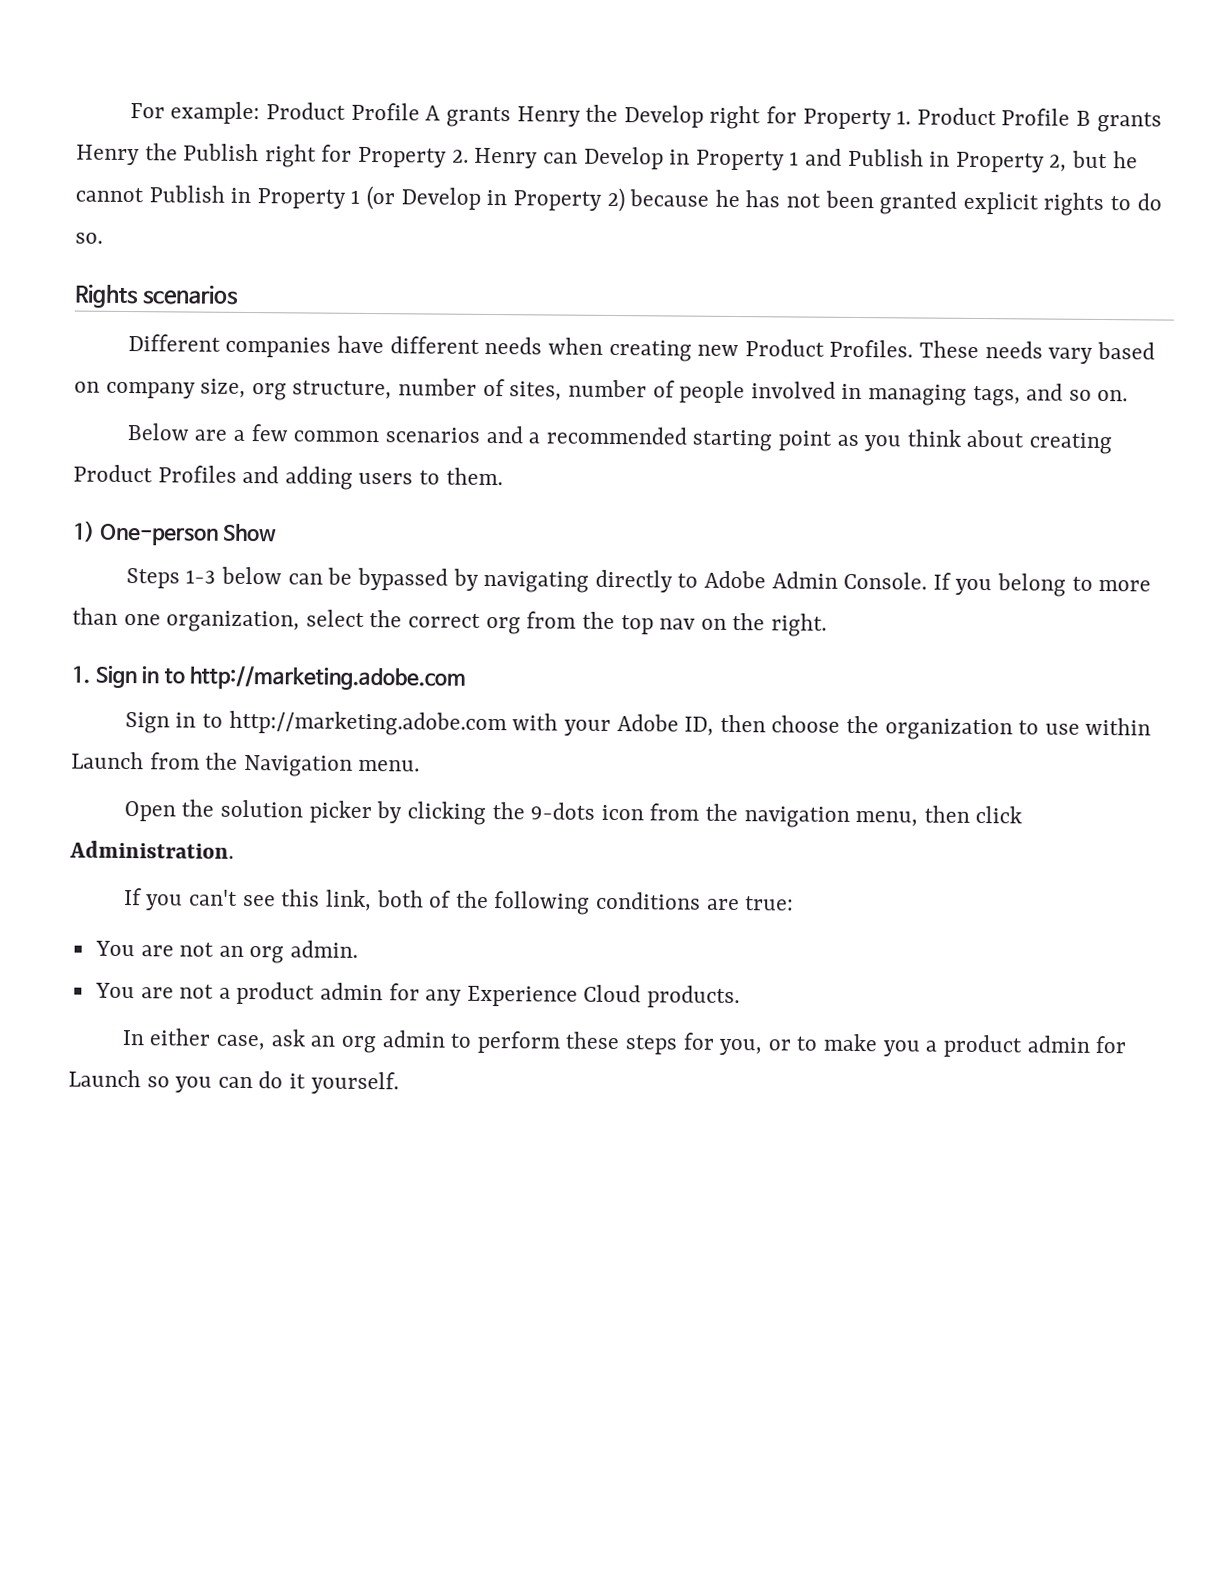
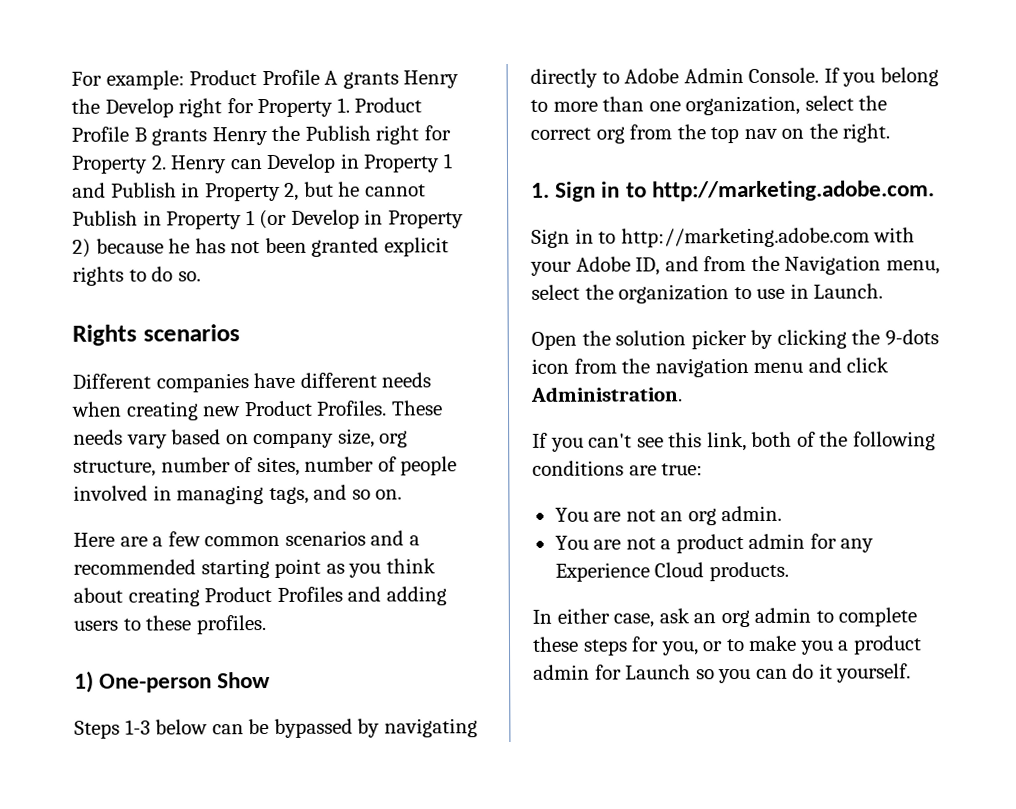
- Below are a few common scenarios and a recommended starting point as you think about creating Product Profiles and adding users to them.
+ Here are a few common scenarios and a recommended starting point as you think about creating Product Profiles and adding users to these profiles.
- 1. Sign in to http://marketing.adobe.com
+ 1. Sign in to http://marketing.adobe.com.
- Sign in to http://marketing.adobe.com with your Adobe ID, then choose the organization to use within Launch from the Navigation menu.
+ Sign in to http://marketing.adobe.com with your Adobe ID, and from the Navigation menu, select the organization to use in Launch.
- Open the solution picker by clicking the 9-dots icon from the navigation menu, then click Administration.
+ Open the solution picker by clicking the 9-dots icon from the navigation menu and click Administration.
- In either case, ask an org admin to perform these steps for you, or to make you a product admin for Launch so you can do it yourself.
+ In either case, ask an org admin to complete these steps for you, or to make you a product admin for Launch so you can do it yourself.

